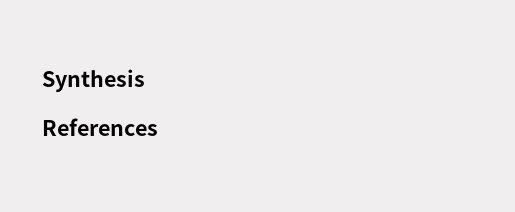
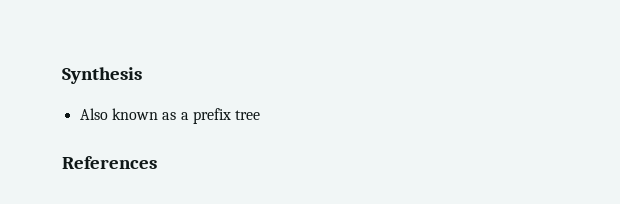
+ Also known as a prefix tree

